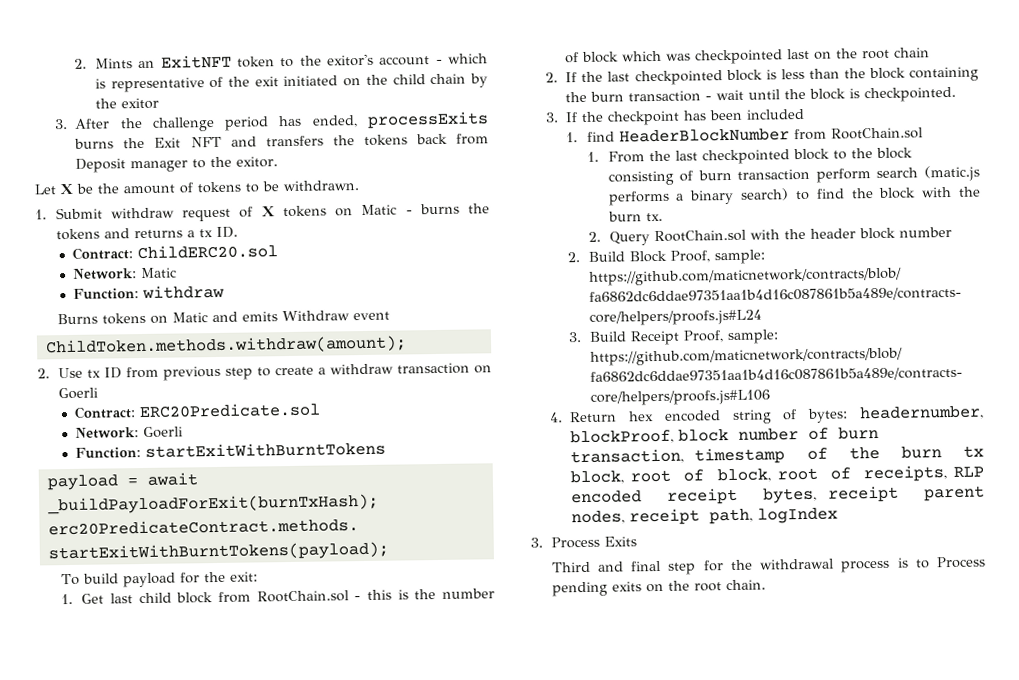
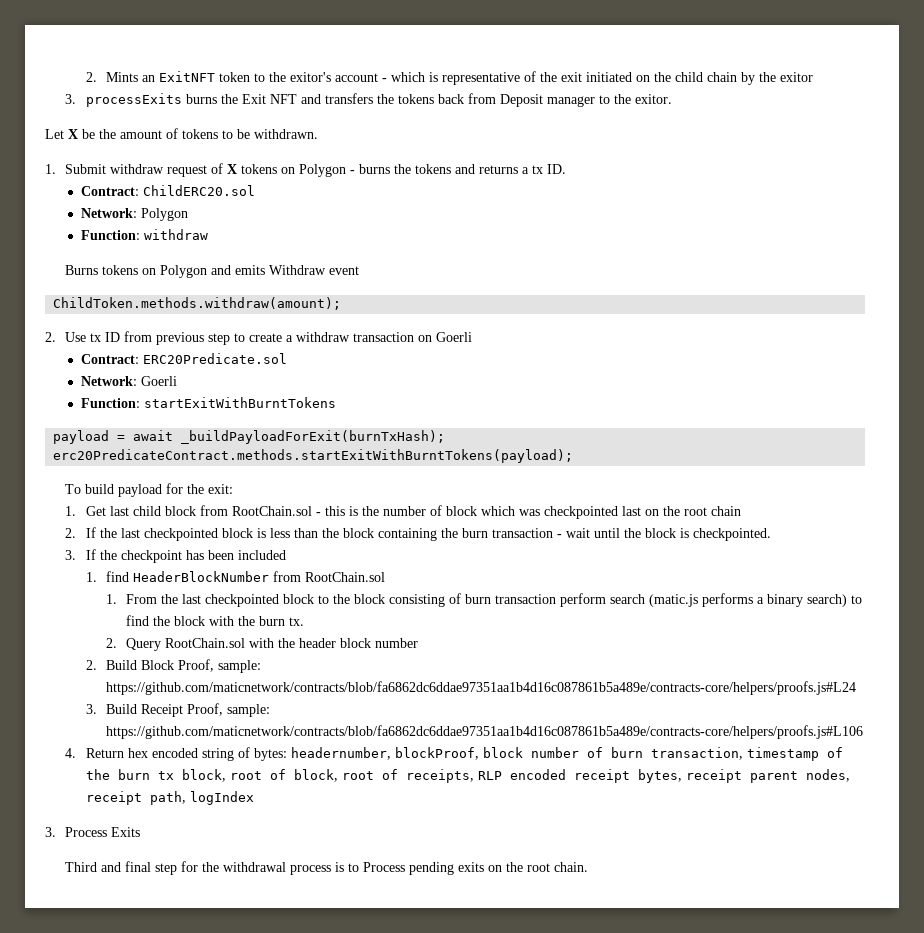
- 3. After the challenge period has ended, processExits burns the Exit NFT and transfers the tokens back from Deposit manager to the exitor.
+ 3. processExits burns the Exit NFT and transfers the tokens back from Deposit manager to the exitor.
- 1. Submit withdraw request of X tokens on Matic - burns the tokens and returns a tx ID.
+ 1. Submit withdraw request of X tokens on Polygon - burns the tokens and returns a tx ID.
- Network: Matic
+ Network: Polygon
- Burns tokens on Matic and emits Withdraw event
+ Burns tokens on Polygon and emits Withdraw event

